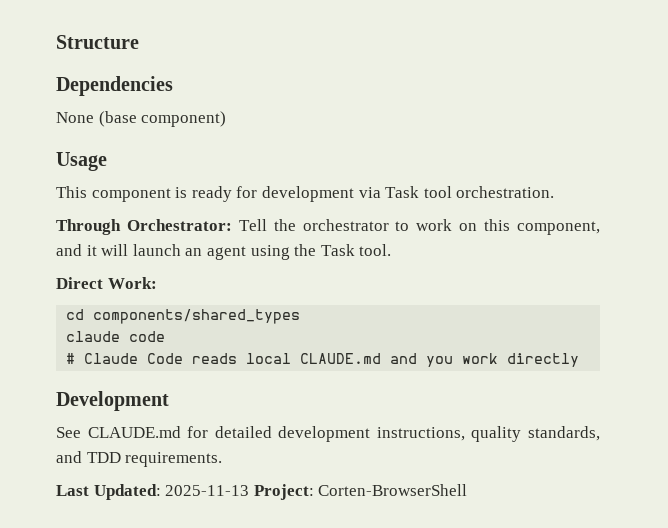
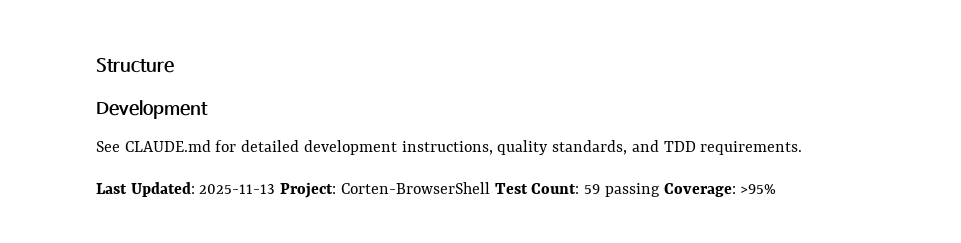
- Dependencies
- None (base component)
- Usage
- This component is ready for development via Task tool orchestration.
- Through Orchestrator: Tell the orchestrator to work on this component, and it will launch an agent using the Task tool.
- Direct Work:
- cd components/shared_types
- claude code
- # Claude Code reads local CLAUDE.md and you work directly
- Last Updated: 2025-11-13 Project: Corten-BrowserShell
+ Last Updated: 2025-11-13 Project: Corten-BrowserShell Test Count: 59 passing Coverage: >95%

